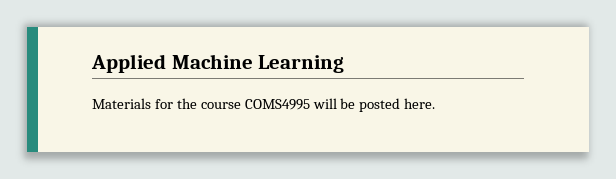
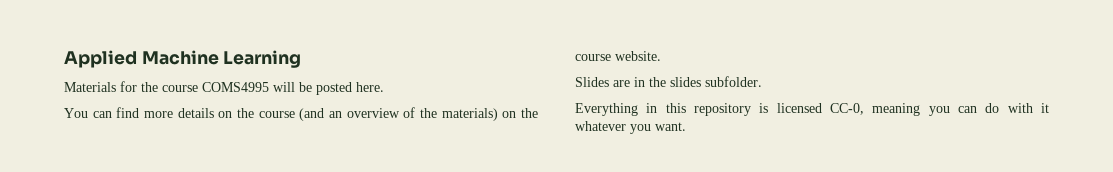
+ You can find more details on the course (and an overview of the materials) on the course website.
+ Slides are in the slides subfolder.
+ Everything in this repository is licensed CC-0, meaning you can do with it whatever you want.

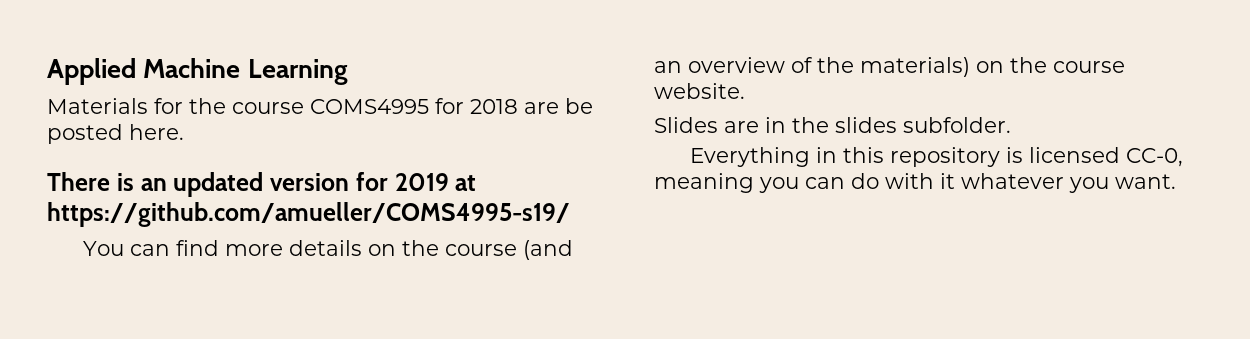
- Materials for the course COMS4995 will be posted here.
+ Materials for the course COMS4995 for 2018 are be posted here.
+ There is an updated version for 2019 at https://github.com/amueller/COMS4995-s19/

